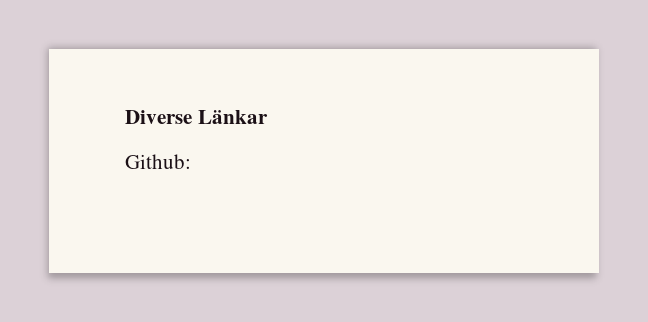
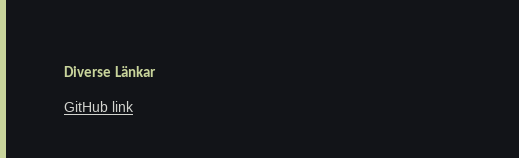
- Github:
+ GitHub link

